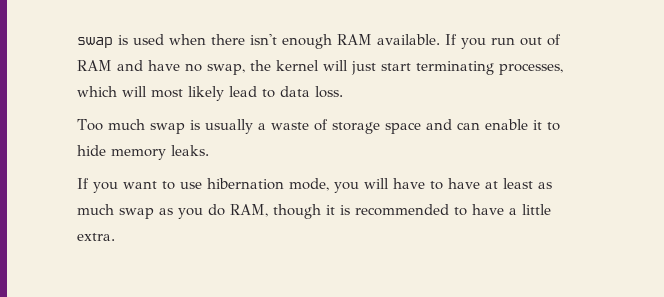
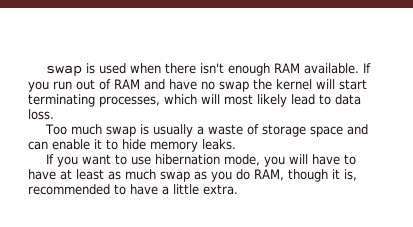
- If you run out of RAM and have no swap, the kernel will just start terminating processes, which will most likely lead to data loss.
+ If you run out of RAM and have no swap the kernel will start terminating processes, which will most likely lead to data loss.
- If you want to use hibernation mode, you will have to have at least as much swap as you do RAM, though it is recommended to have a little extra.
+ If you want to use hibernation mode, you will have to have at least as much swap as you do RAM, though it is, recommended to have a little extra.

